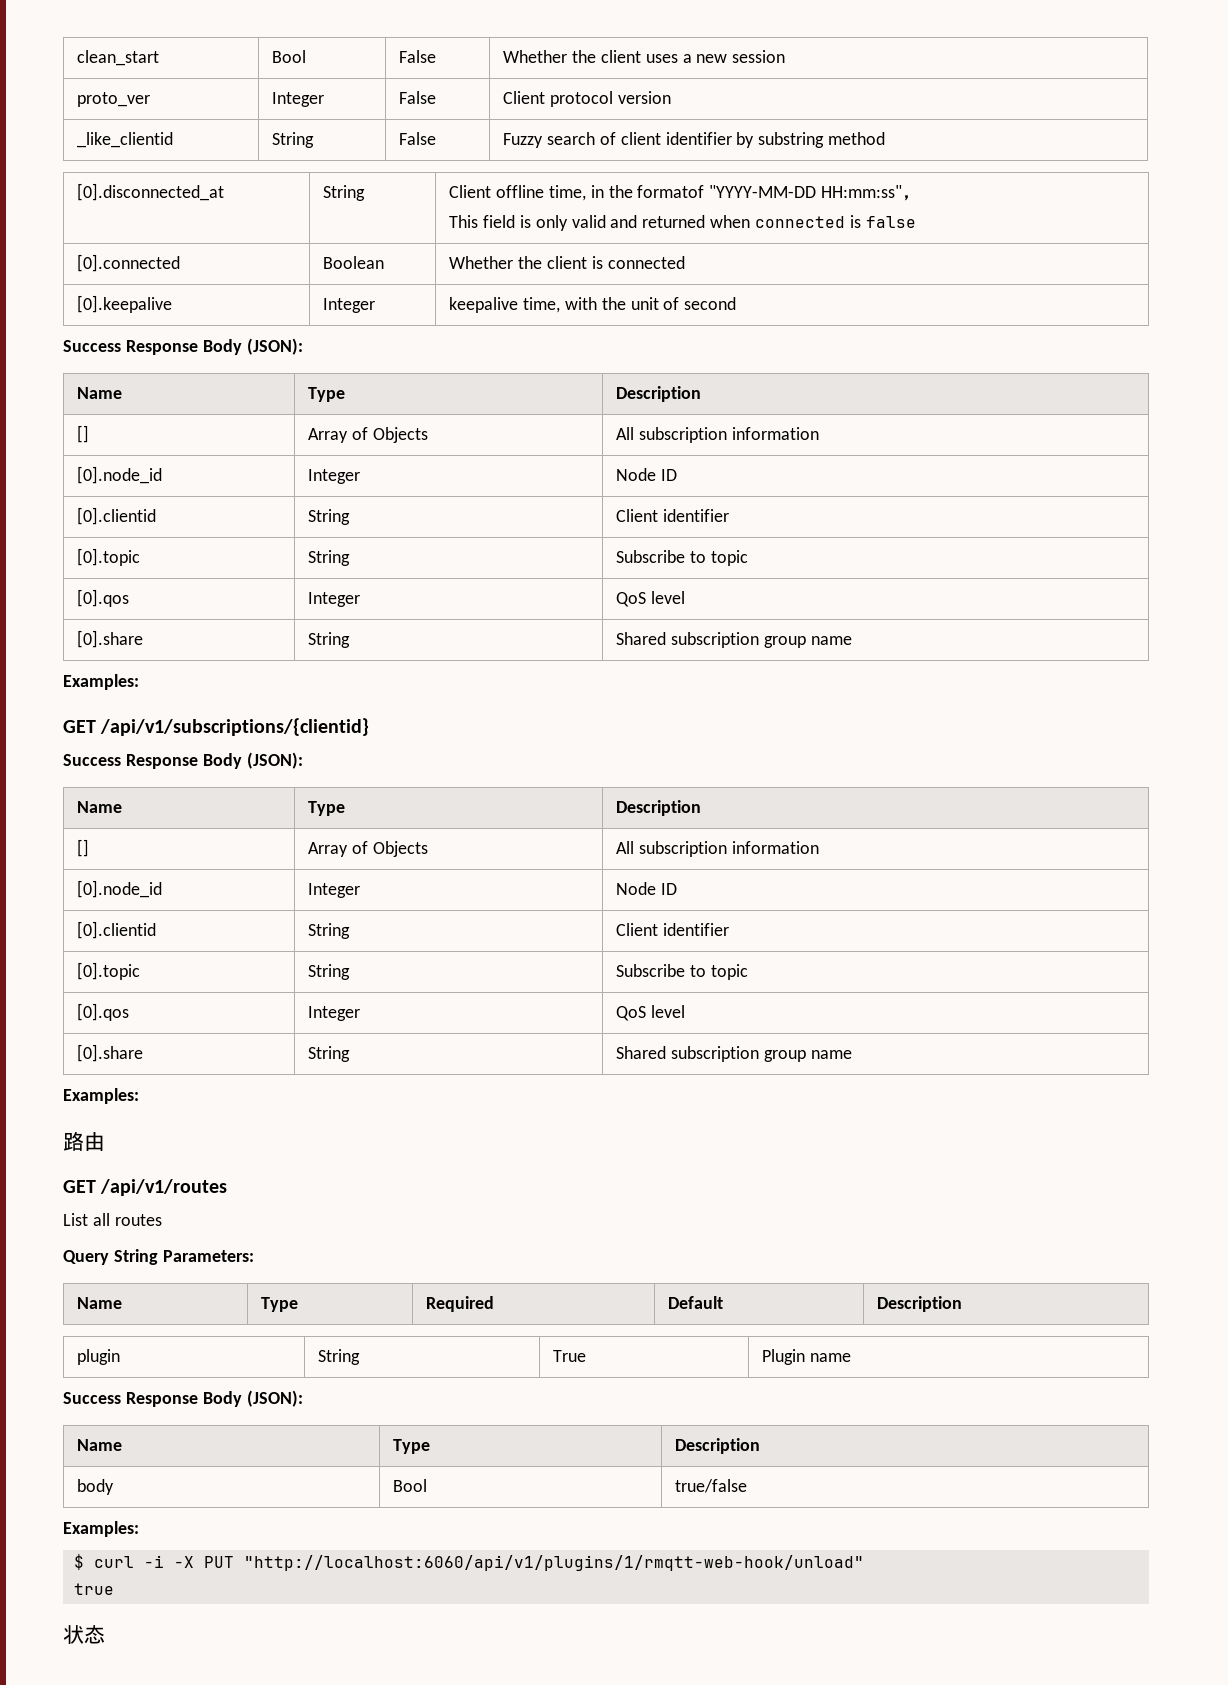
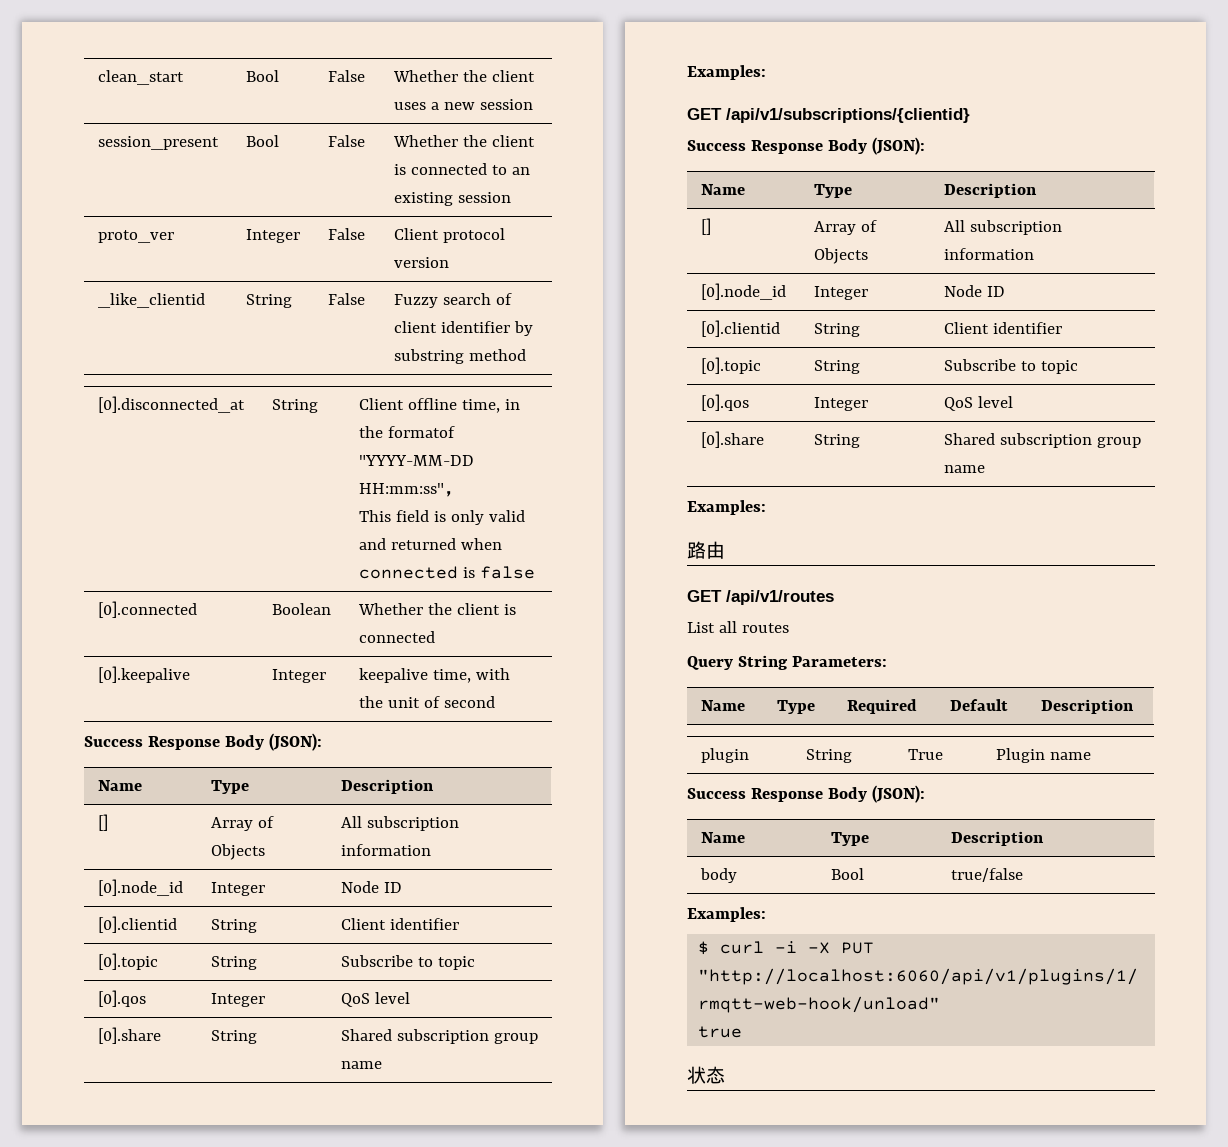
+ session_present | Bool | False | Whether the client is connected to an existing session

